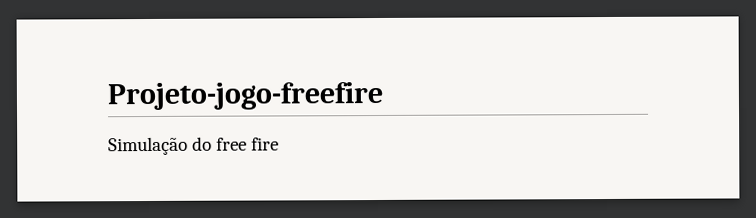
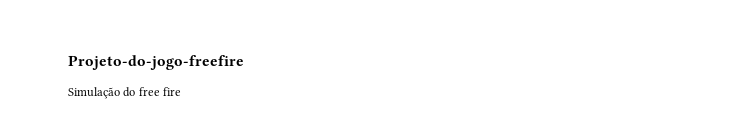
- Projeto-jogo-freefire
+ Projeto-do-jogo-freefire

